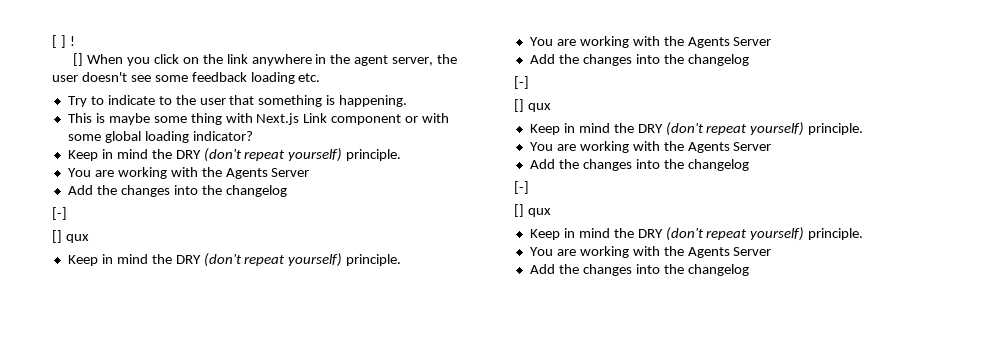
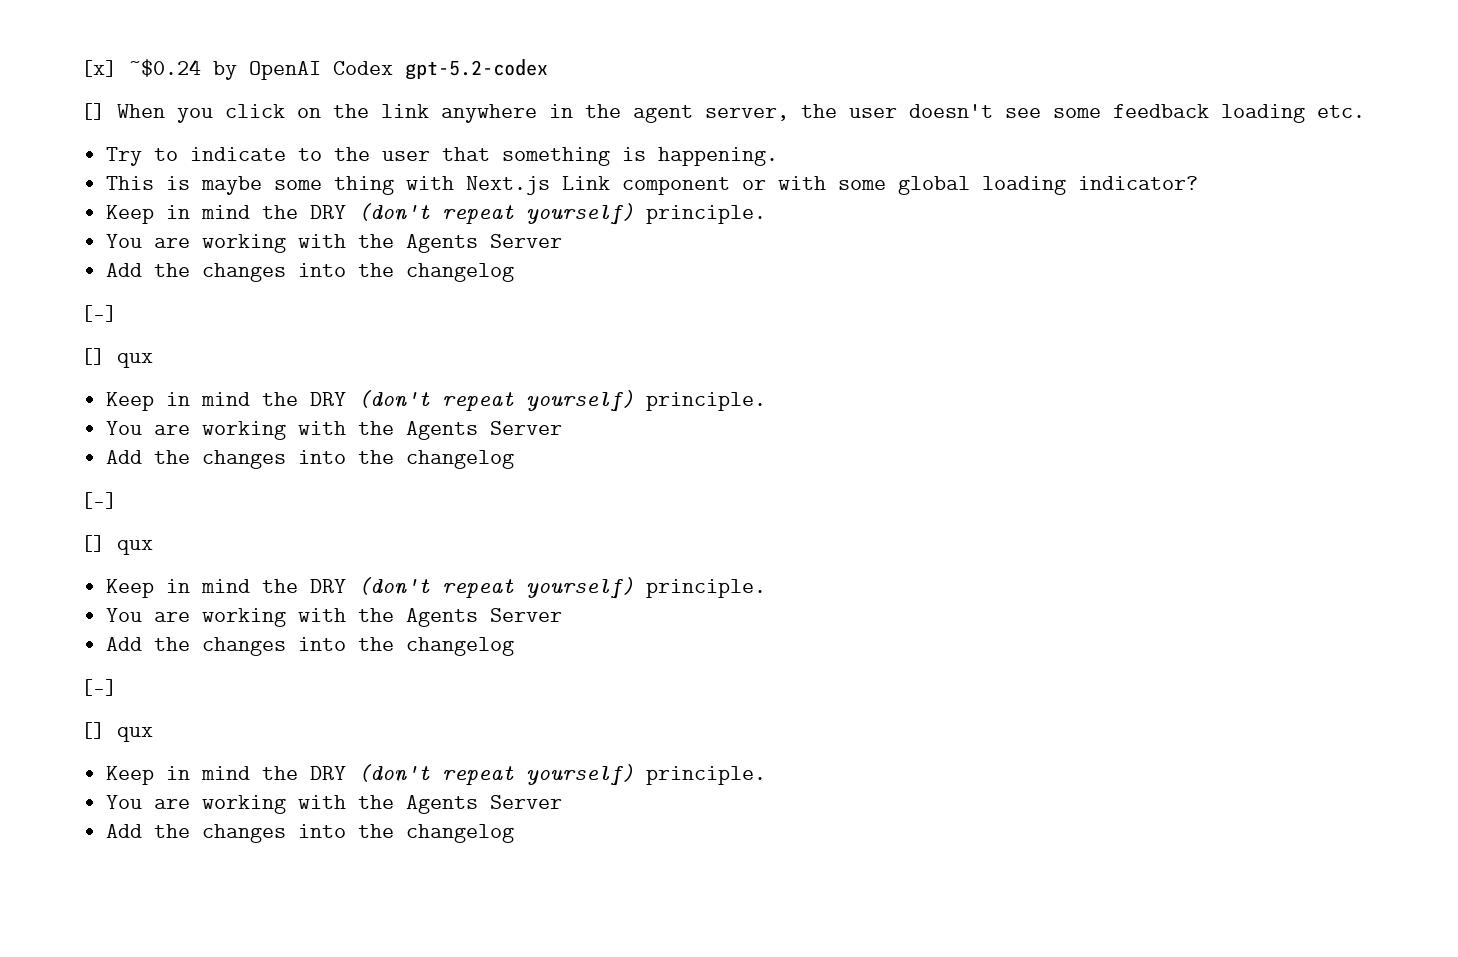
- [ ] !
+ [x] ~$0.24 by OpenAI Codex gpt-5.2-codex

